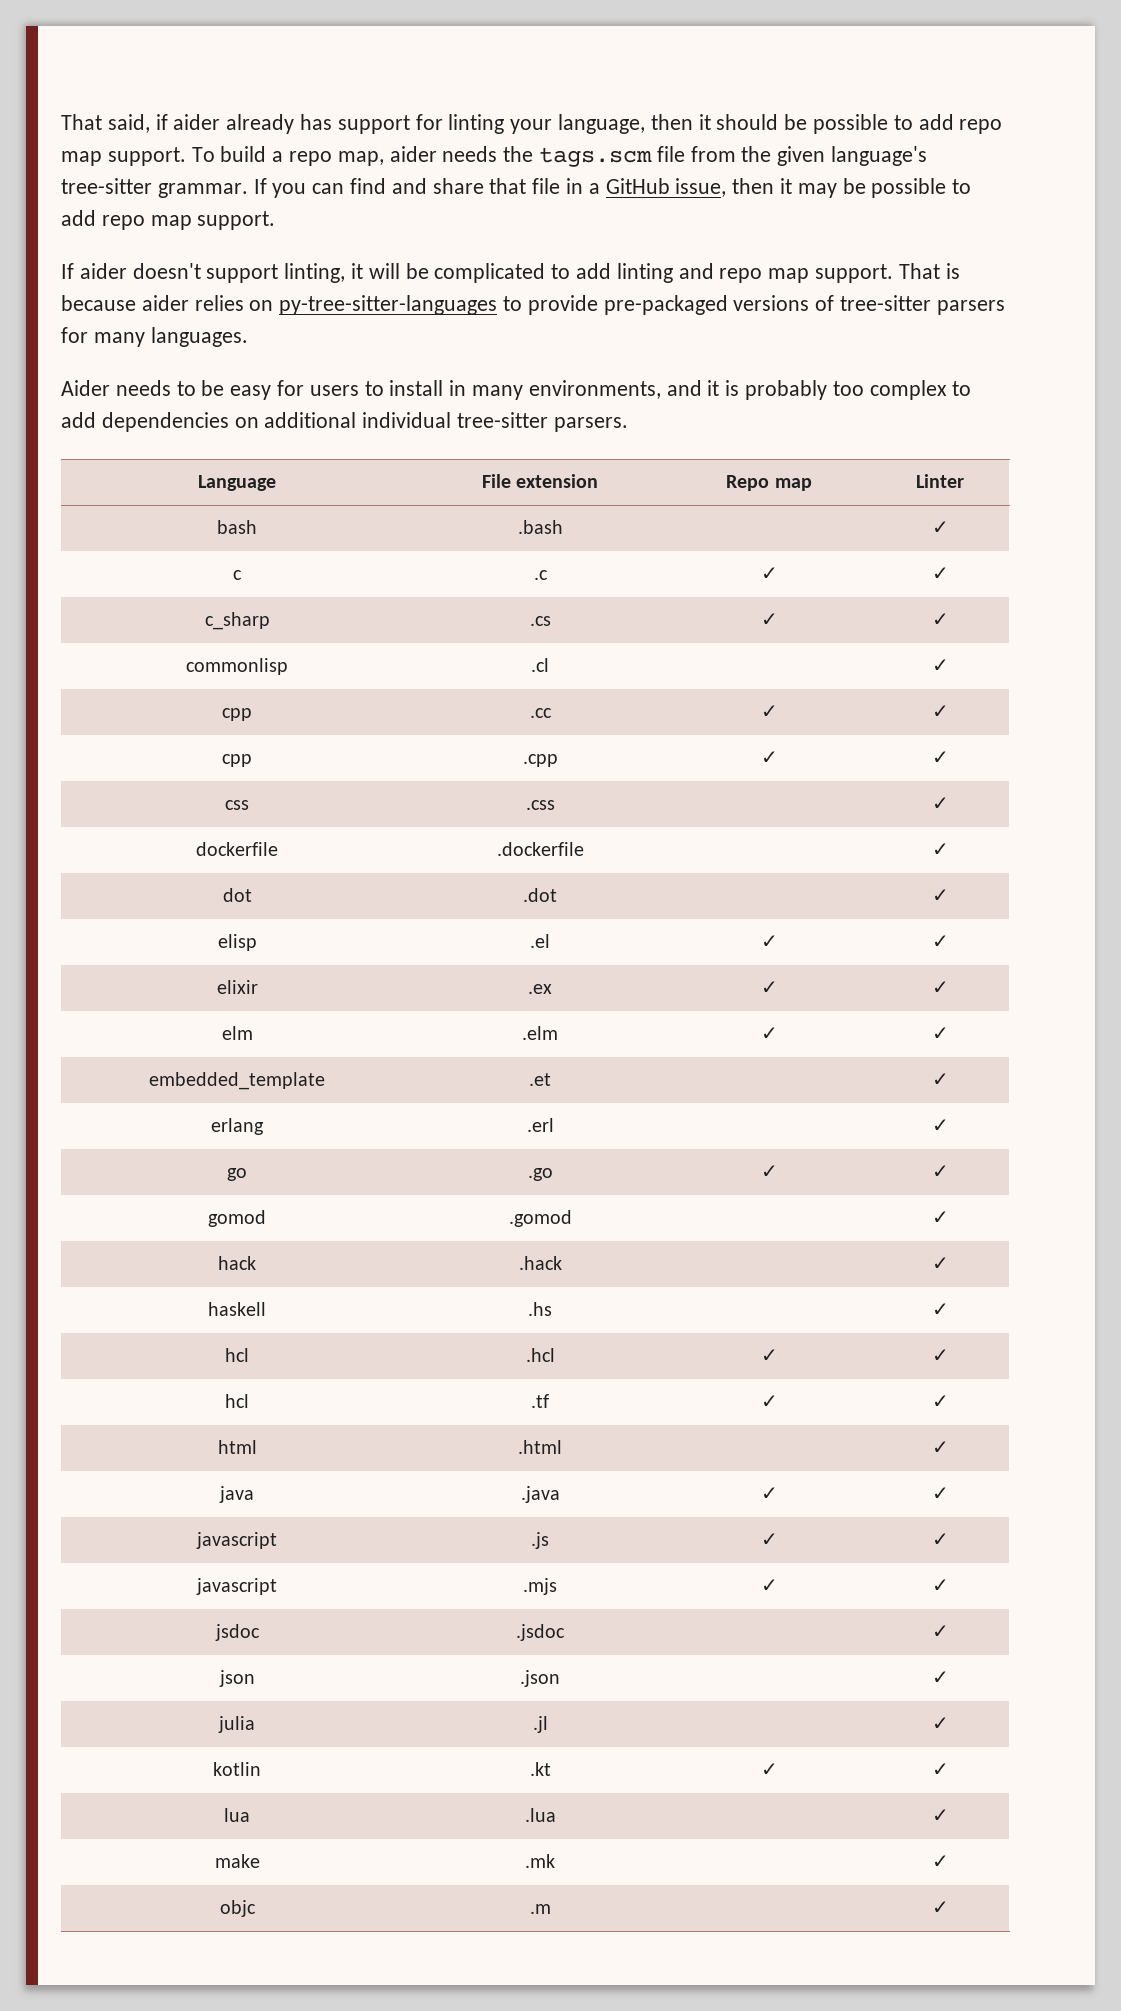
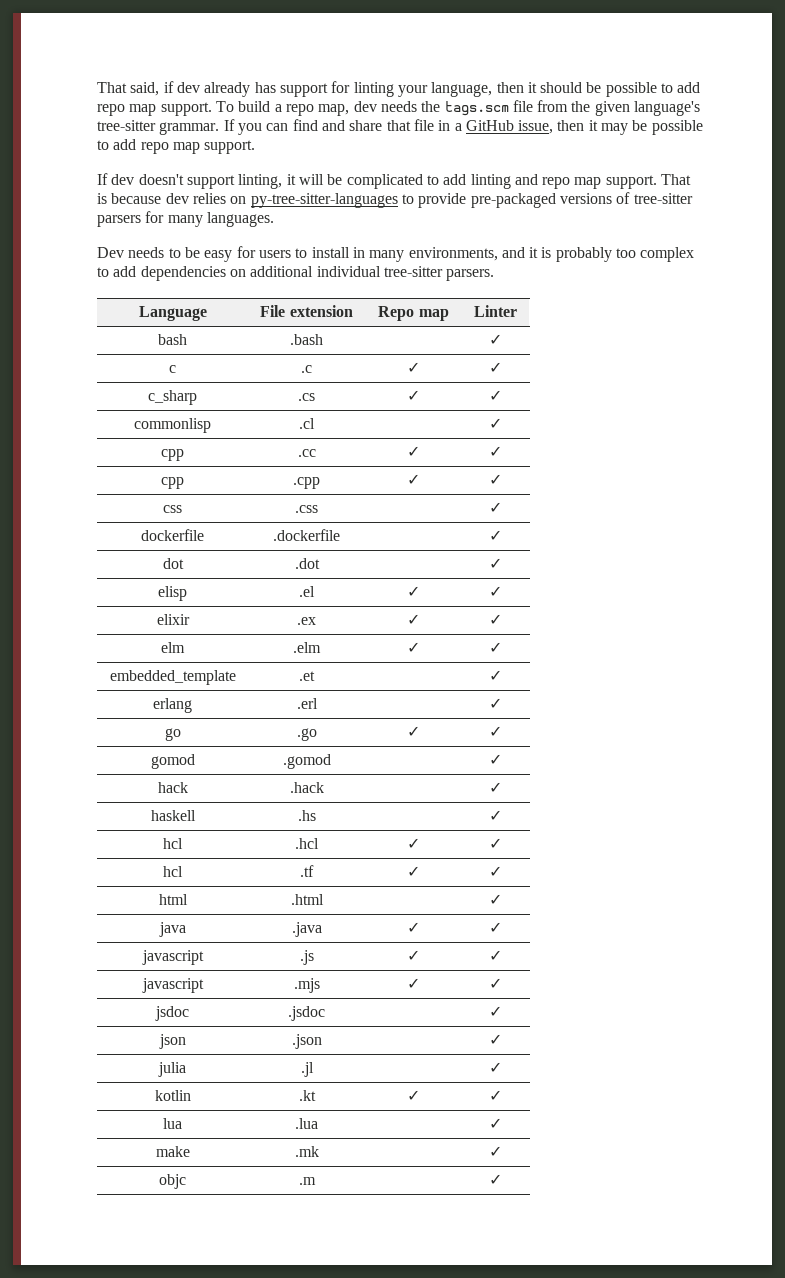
- That said, if aider already has support for linting your language, then it should be possible to add repo map support.
+ That said, if dev already has support for linting your language, then it should be possible to add repo map support.
- To build a repo map, aider needs the tags.scm file from the given language's tree-sitter grammar.
+ To build a repo map, dev needs the tags.scm file from the given language's tree-sitter grammar.
- If aider doesn't support linting, it will be complicated to add linting and repo map support.
+ If dev doesn't support linting, it will be complicated to add linting and repo map support.
- That is because aider relies on py-tree-sitter-languages to provide pre-packaged versions of tree-sitter parsers for many languages.
+ That is because dev relies on py-tree-sitter-languages to provide pre-packaged versions of tree-sitter parsers for many languages.
- Aider needs to be easy for users to install in many environments, and it is probably too complex to add dependencies on additional individual tree-sitter parsers.
+ Dev needs to be easy for users to install in many environments, and it is probably too complex to add dependencies on additional individual tree-sitter parsers.

